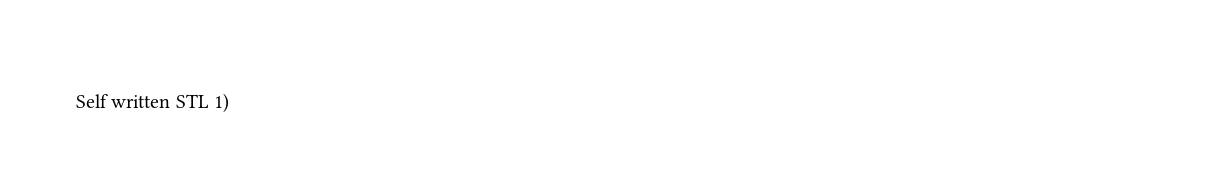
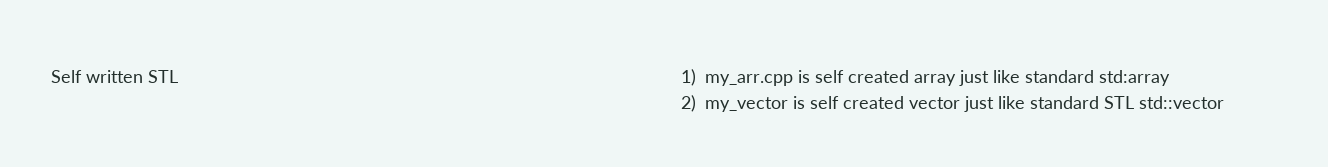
- Self written STL 1)
+ Self written STL
+ 1) my_arr.cpp is self created array just like standard std:array
+ 2) my_vector is self created vector just like standard STL std::vector

